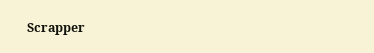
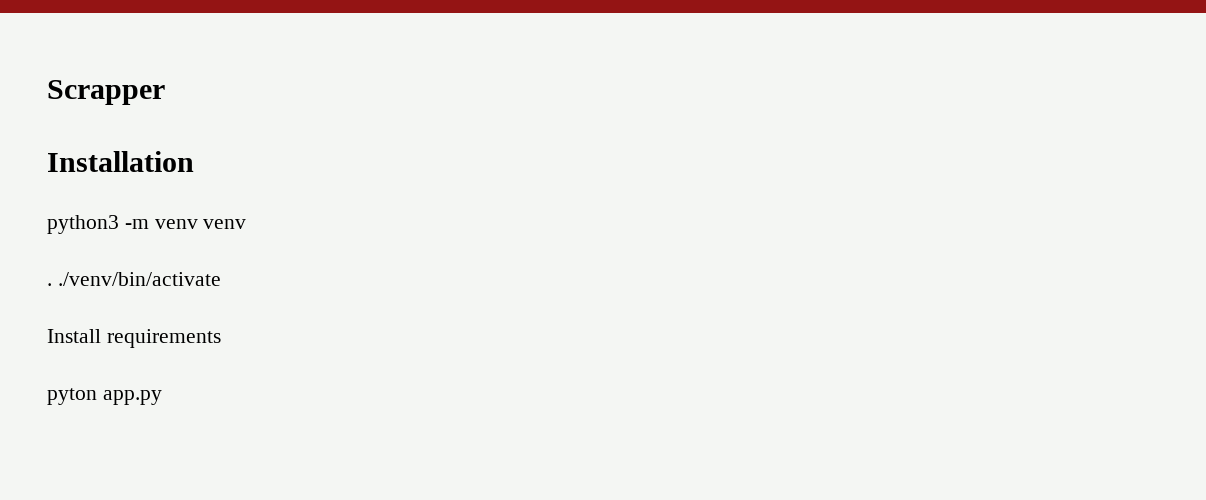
+ Installation
+ python3 -m venv venv
+ . ./venv/bin/activate
+ Install requirements
+ pyton app.py

